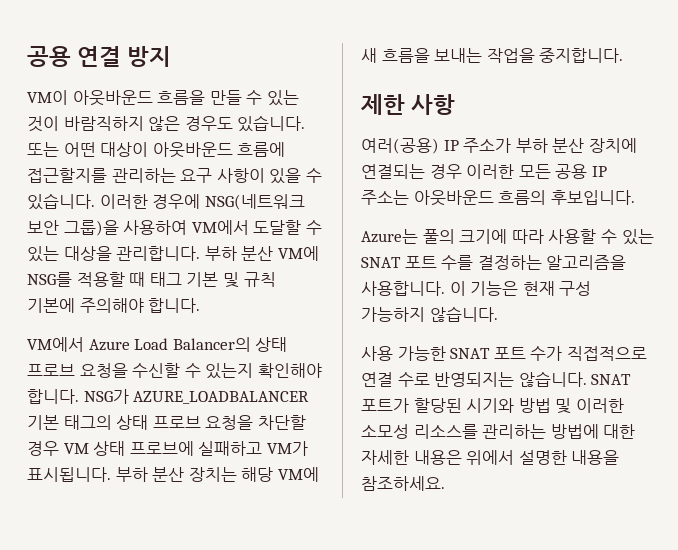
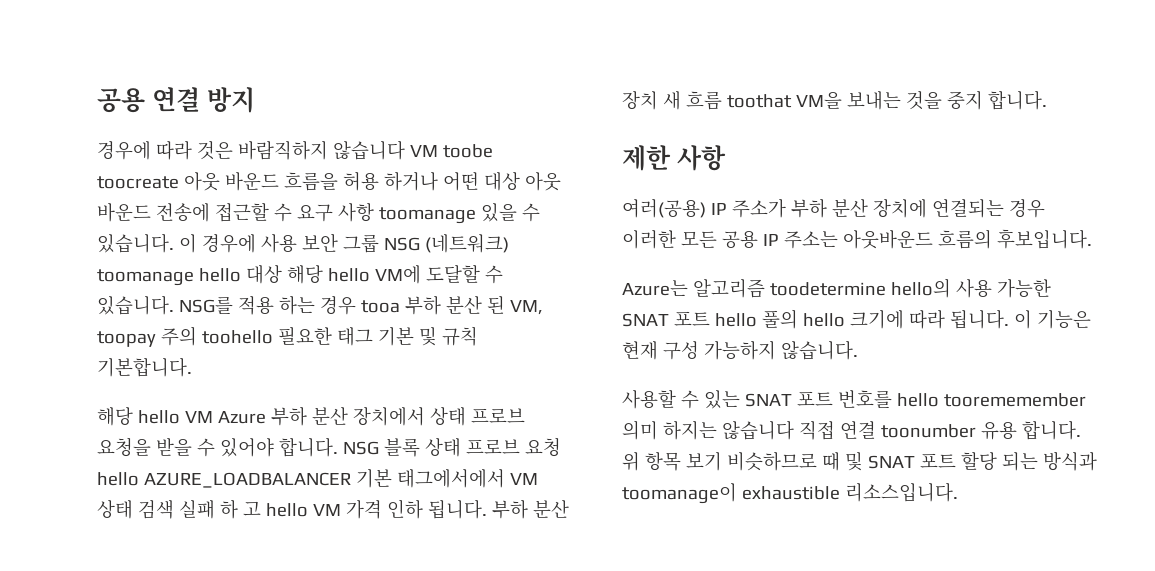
- VM이 아웃바운드 흐름을 만들 수 있는 것이 바람직하지 않은 경우도 있습니다. 또는 어떤 대상이 아웃바운드 흐름에 접근할지를 관리하는 요구 사항이 있을 수 있습니다. 이러한 경우에 NSG(네트워크 보안 그룹)을 사용하여 VM에서 도달할 수 있는 대상을 관리합니다. 부하 분산 VM에 NSG를 적용할 때 태그 기본 및 규칙 기본에 주의해야 합니다.
- VM에서 Azure Load Balancer의 상태 프로브 요청을 수신할 수 있는지 확인해야 합니다. NSG가 AZURE_LOADBALANCER 기본 태그의 상태 프로브 요청을 차단할 경우 VM 상태 프로브에 실패하고 VM가 표시됩니다. 부하 분산 장치는 해당 VM에 새 흐름을 보내는 작업을 중지합니다.
+ 경우에 따라 것은 바람직하지 않습니다 VM toobe toocreate 아웃 바운드 흐름을 허용 하거나 어떤 대상 아웃 바운드 전송에 접근할 수 요구 사항 toomanage 있을 수 있습니다. 이 경우에 사용 보안 그룹 NSG (네트워크) toomanage hello 대상 해당 hello VM에 도달할 수 있습니다. NSG를 적용 하는 경우 tooa 부하 분산 된 VM, toopay 주의 toohello 필요한 태그 기본 및 규칙 기본합니다.
+ 해당 hello VM Azure 부하 분산 장치에서 상태 프로브 요청을 받을 수 있어야 합니다. NSG 블록 상태 프로브 요청 hello AZURE_LOADBALANCER 기본 태그에서에서 VM 상태 검색 실패 하 고 hello VM 가격 인하 됩니다. 부하 분산 장치 새 흐름 toothat VM을 보내는 것을 중지 합니다.
- Azure는 풀의 크기에 따라 사용할 수 있는 SNAT 포트 수를 결정하는 알고리즘을 사용합니다.
+ Azure는 알고리즘 toodetermine hello의 사용 가능한 SNAT 포트 hello 풀의 hello 크기에 따라 됩니다.
- 사용 가능한 SNAT 포트 수가 직접적으로 연결 수로 반영되지는 않습니다. SNAT 포트가 할당된 시기와 방법 및 이러한 소모성 리소스를 관리하는 방법에 대한 자세한 내용은 위에서 설명한 내용을 참조하세요.
+ 사용할 수 있는 SNAT 포트 번호를 hello toorememember 의미 하지는 않습니다 직접 연결 toonumber 유용 합니다. 위 항목 보기 비슷하므로 때 및 SNAT 포트 할당 되는 방식과 toomanage이 exhaustible 리소스입니다.

